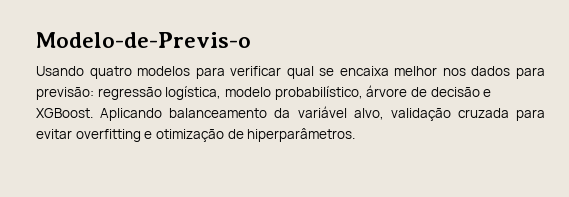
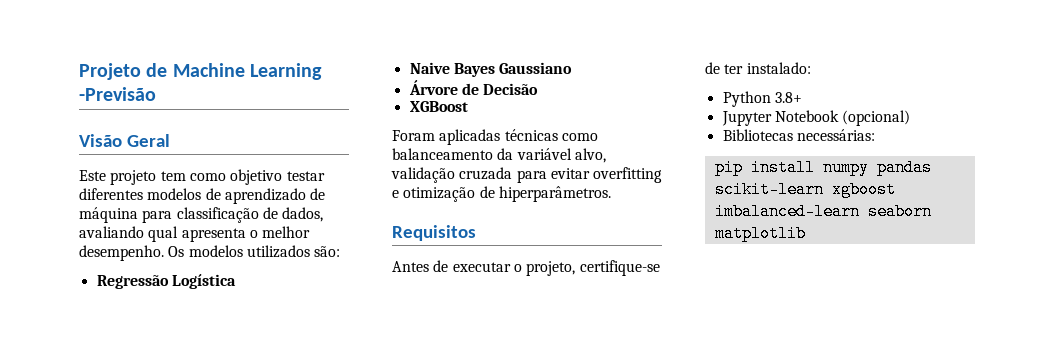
- Modelo-de-Previs-o
- Usando quatro modelos para verificar qual se encaixa melhor nos dados para previsão: regressão logística, modelo probabilístico, árvore de decisão e XGBoost. Aplicando balanceamento da variável alvo, validação cruzada para evitar overfitting e otimização de hiperparâmetros.
+ Projeto de Machine Learning -Previsão
+ Visão Geral
+ Este projeto tem como objetivo testar diferentes modelos de aprendizado de máquina para classificação de dados, avaliando qual apresenta o melhor desempenho. Os modelos utilizados são:
+ Regressão Logística
+ Naive Bayes Gaussiano
+ Árvore de Decisão
+ XGBoost
+ Foram aplicadas técnicas como balanceamento da variável alvo, validação cruzada para evitar overfitting e otimização de hiperparâmetros.
+ Requisitos
+ Antes de executar o projeto, certifique-se de ter instalado:
+ Python 3.8+
+ Jupyter Notebook (opcional)
+ Bibliotecas necessárias:
+ pip install numpy pandas scikit-learn xgboost imbalanced-learn seaborn matplotlib

